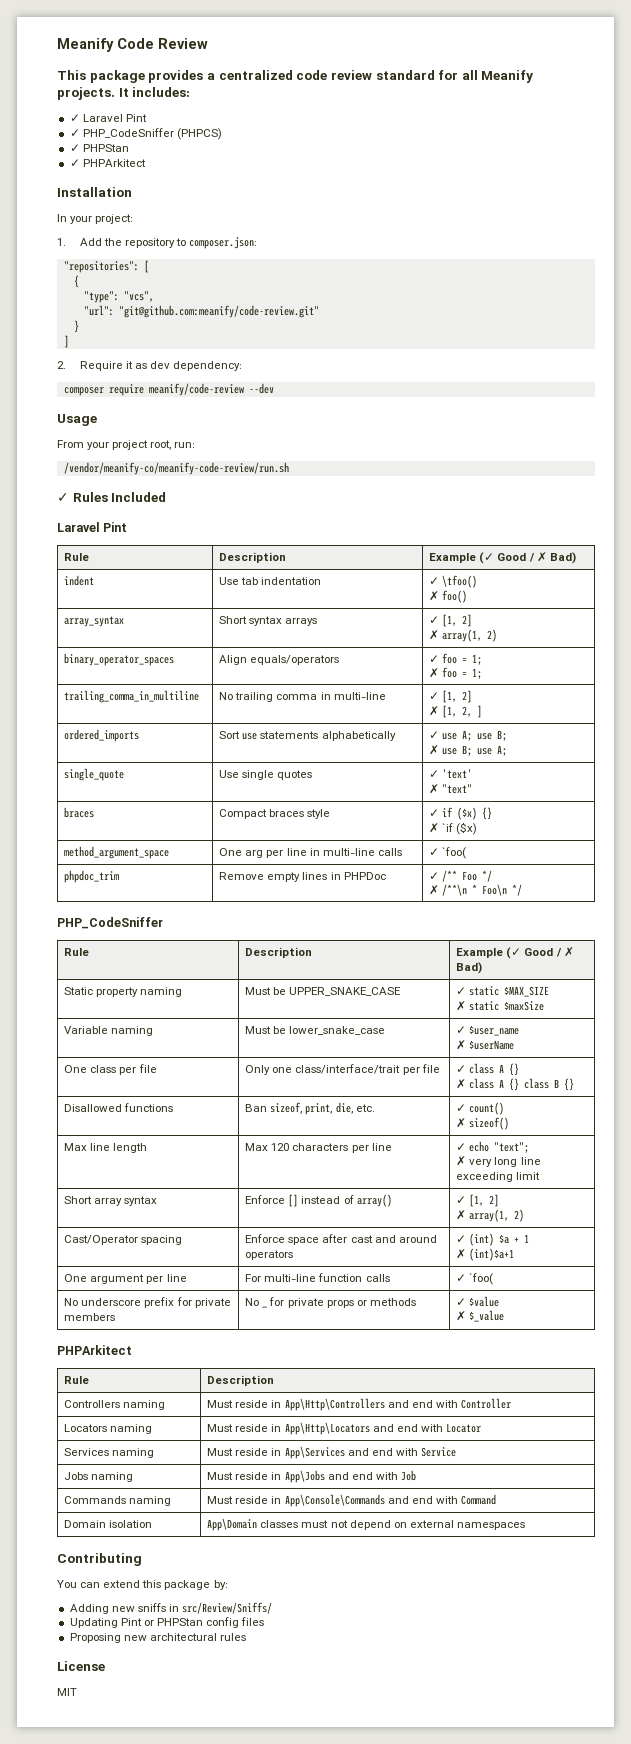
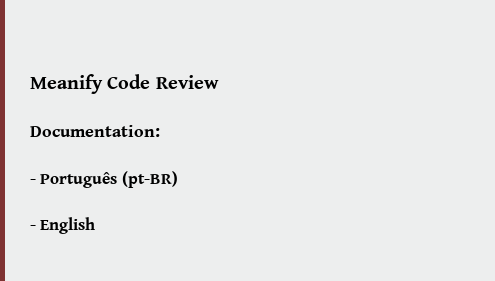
- This package provides a centralized code review standard for all Meanify projects. It includes:
- ✓ Laravel Pint
- ✓ PHP_CodeSniffer (PHPCS)
- ✓ PHPStan
- ✓ PHPArkitect
- Installation
- In your project:
- 1. Add the repository to composer.json:
- "repositories": [
- {
- "type": "vcs",
- "url": "git@github.com:meanify/code-review.git"
- }
- ]
- 2. Require it as dev dependency:
- composer require meanify/code-review --dev
- Usage
- From your project root, run:
- /vendor/meanify-co/meanify-code-review/run.sh
- ✓ Rules Included
- Laravel Pint
- Rule | Description | Example (✓ Good / ✗ Bad)
- indent | Use tab indentation | ✓ \tfoo()
- ✗ foo()
- array_syntax | Short syntax arrays | ✓ [1, 2]
- ✗ array(1, 2)
- binary_operator_spaces | Align equals/operators | ✓ foo = 1;
- ✗ foo = 1;
- trailing_comma_in_multiline | No trailing comma in multi-line | ✓ [1, 2]
- ✗ [1, 2, ]
- ordered_imports | Sort use statements alphabetically | ✓ use A; use B;
- ✗ use B; use A;
- single_quote | Use single quotes | ✓ 'text'
- ✗ "text"
- braces | Compact braces style | ✓ if ($x) {}
- ✗ `if ($x)
- method_argument_space | One arg per line in multi-line calls | ✓ `foo(
- phpdoc_trim | Remove empty lines in PHPDoc | ✓ /** Foo */
- ✗ /**\n * Foo\n */
- PHP_CodeSniffer
- Rule | Description | Example (✓ Good / ✗ Bad)
- Static property naming | Must be UPPER_SNAKE_CASE | ✓ static $MAX_SIZE
- ✗ static $maxSize
- Variable naming | Must be lower_snake_case | ✓ $user_name
- ✗ $userName
- One class per file | Only one class/interface/trait per file | ✓ class A {}
- ✗ class A {} class B {}
- Disallowed functions | Ban sizeof, print, die, etc. | ✓ count()
- ✗ sizeof()
- Max line length | Max 120 characters per line | ✓ echo "text";
- ✗ very long line exceeding limit
- Short array syntax | Enforce [] instead of array() | ✓ [1, 2]
- ✗ array(1, 2)
- Cast/Operator spacing | Enforce space after cast and around operators | ✓ (int) $a + 1
- ✗ (int)$a+1
- One argument per line | For multi-line function calls | ✓ `foo(
- No underscore prefix for private members | No _ for private props or methods | ✓ $value
- ✗ $_value
- PHPArkitect
- Rule | Description
- Controllers naming | Must reside in App\Http\Controllers and end with Controller
- Locators naming | Must reside in App\Http\Locators and end with Locator
- Services naming | Must reside in App\Services and end with Service
- Jobs naming | Must reside in App\Jobs and end with Job
- Commands naming | Must reside in App\Console\Commands and end with Command
- Domain isolation | App\Domain classes must not depend on external namespaces
- Contributing
- You can extend this package by:
- Adding new sniffs in src/Review/Sniffs/
- Updating Pint or PHPStan config files
- Proposing new architectural rules
- License
- MIT
+ Documentation:
+ - Português (pt-BR)
+ - English

